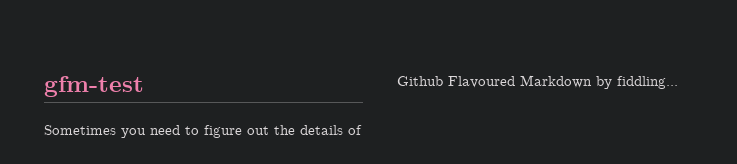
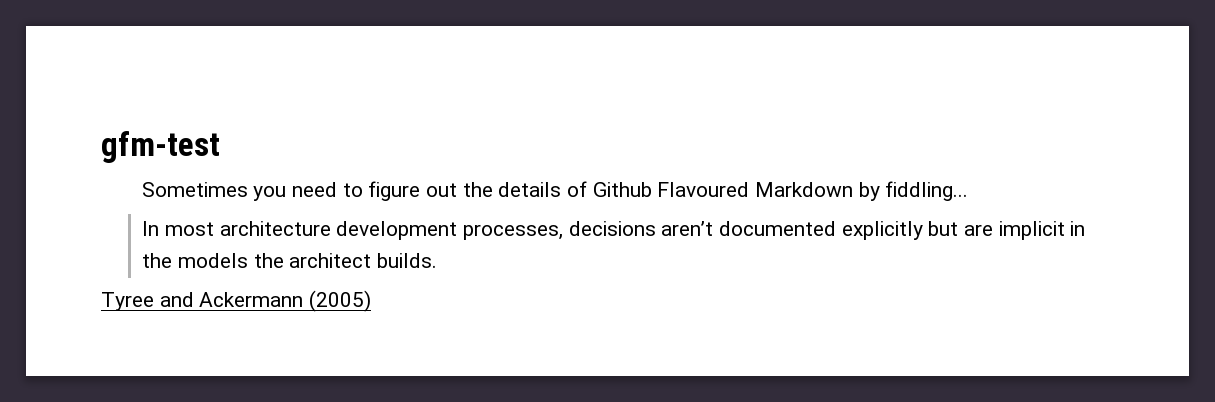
+ In most architecture development processes, decisions aren’t documented explicitly but are implicit in the models the architect builds.
+ Tyree and Ackermann (2005)

